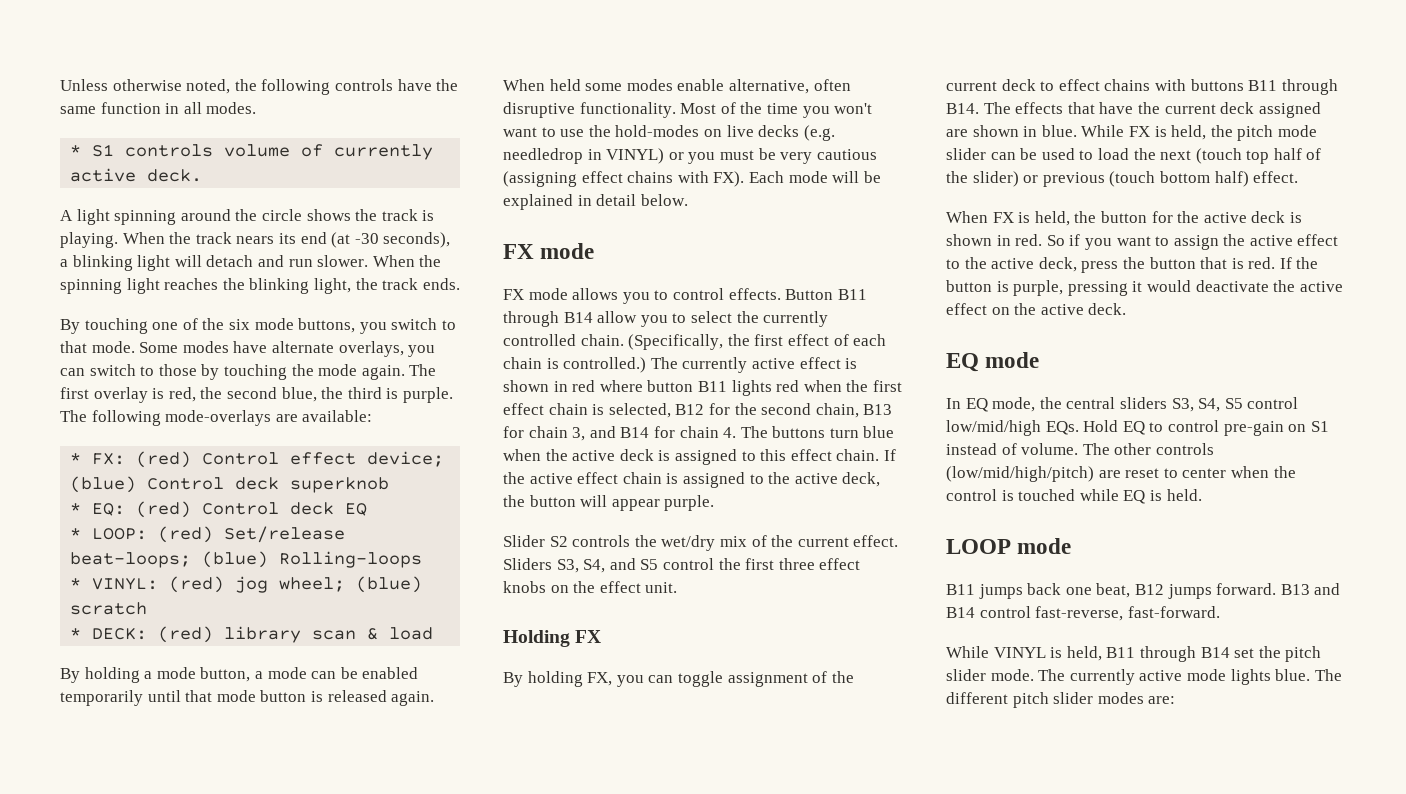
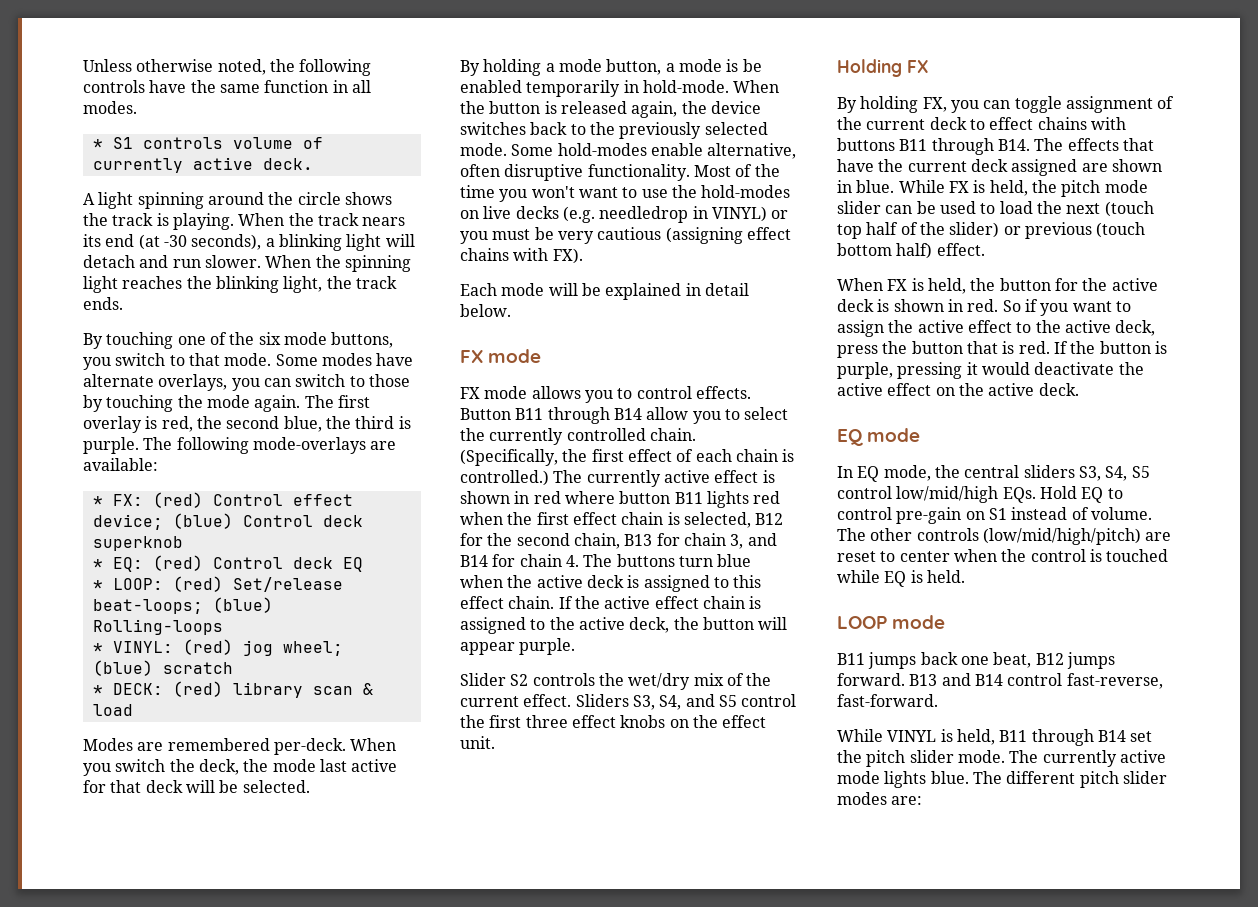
+ Modes are remembered per-deck. When you switch the deck, the mode last active for that deck will be selected.
- By holding a mode button, a mode can be enabled temporarily until that mode button is released again. When held some modes enable alternative, often disruptive functionality.
+ By holding a mode button, a mode is be enabled temporarily in hold-mode. When the button is released again, the device switches back to the previously selected mode. Some hold-modes enable alternative, often disruptive functionality.
- Most of the time you won't want to use the hold-modes on live decks (e.g. needledrop in VINYL) or you must be very cautious (assigning effect chains with FX). Each mode will be explained in detail below.
+ Most of the time you won't want to use the hold-modes on live decks (e.g. needledrop in VINYL) or you must be very cautious (assigning effect chains with FX).
+ Each mode will be explained in detail below.

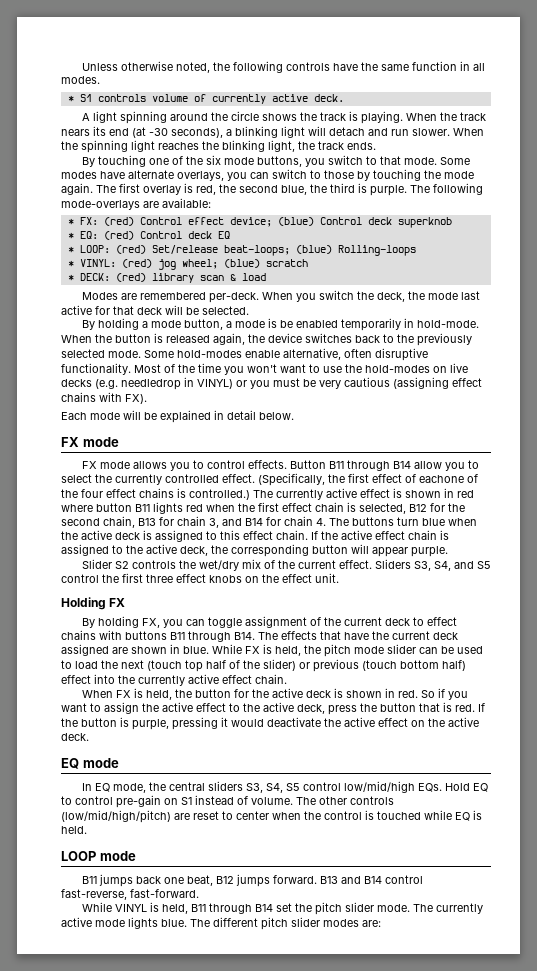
- Button B11 through B14 allow you to select the currently controlled chain.
+ Button B11 through B14 allow you to select the currently controlled effect.
- (Specifically, the first effect of each chain is controlled.)
+ (Specifically, the first effect of eachone of the four effect chains is controlled.)
- If the active effect chain is assigned to the active deck, the button will appear purple.
+ If the active effect chain is assigned to the active deck, the corresponding button will appear purple.
- While FX is held, the pitch mode slider can be used to load the next (touch top half of the slider) or previous (touch bottom half) effect.
+ While FX is held, the pitch mode slider can be used to load the next (touch top half of the slider) or previous (touch bottom half) effect into the currently active effect chain.

